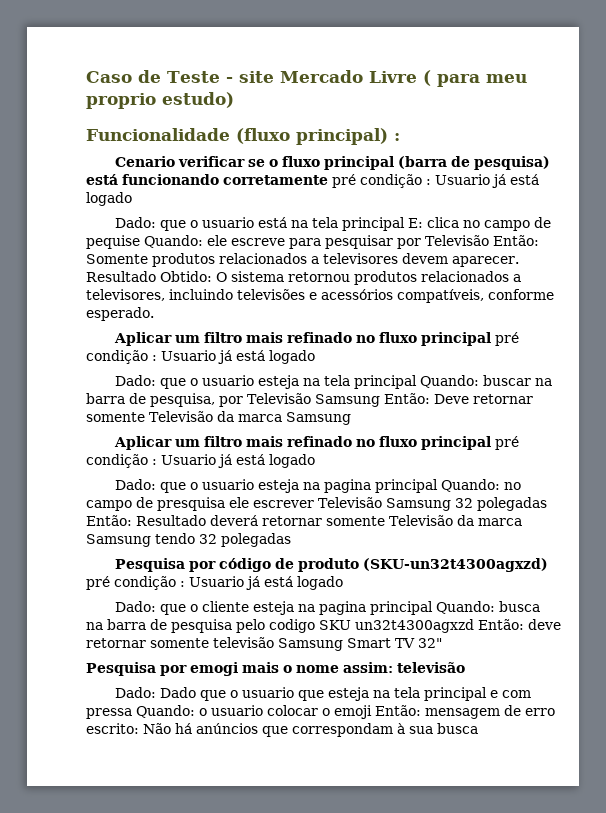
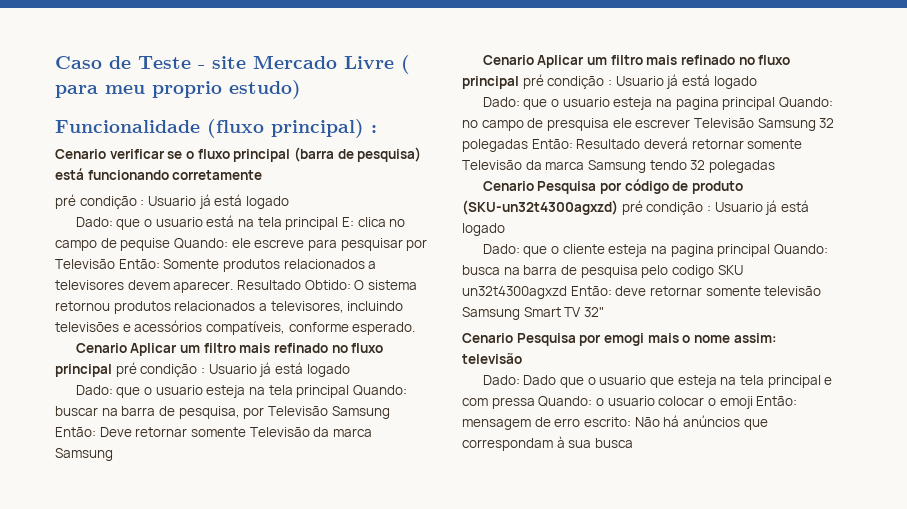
- Cenario verificar se o fluxo principal (barra de pesquisa) está funcionando corretamente pré condição : Usuario já está logado
+ Cenario verificar se o fluxo principal (barra de pesquisa) está funcionando corretamente
+ pré condição : Usuario já está logado
  Resultado Obtido: O sistema retornou produtos relacionados a televisores, incluindo televisões e acessórios compatíveis, conforme esperado.
- Aplicar um filtro mais refinado no fluxo principal pré condição : Usuario já está logado
+ Cenario Aplicar um filtro mais refinado no fluxo principal pré condição : Usuario já está logado
  Dado: que o usuario esteja na tela principal Quando: buscar na barra de pesquisa, por Televisão Samsung Então: Deve retornar somente Televisão da marca Samsung
- Aplicar um filtro mais refinado no fluxo principal pré condição : Usuario já está logado
+ Cenario Aplicar um filtro mais refinado no fluxo principal pré condição : Usuario já está logado
- Pesquisa por código de produto (SKU-un32t4300agxzd) pré condição : Usuario já está logado
+ Cenario Pesquisa por código de produto (SKU-un32t4300agxzd) pré condição : Usuario já está logado
- Pesquisa por emogi mais o nome assim: televisão
+ Cenario Pesquisa por emogi mais o nome assim: televisão

